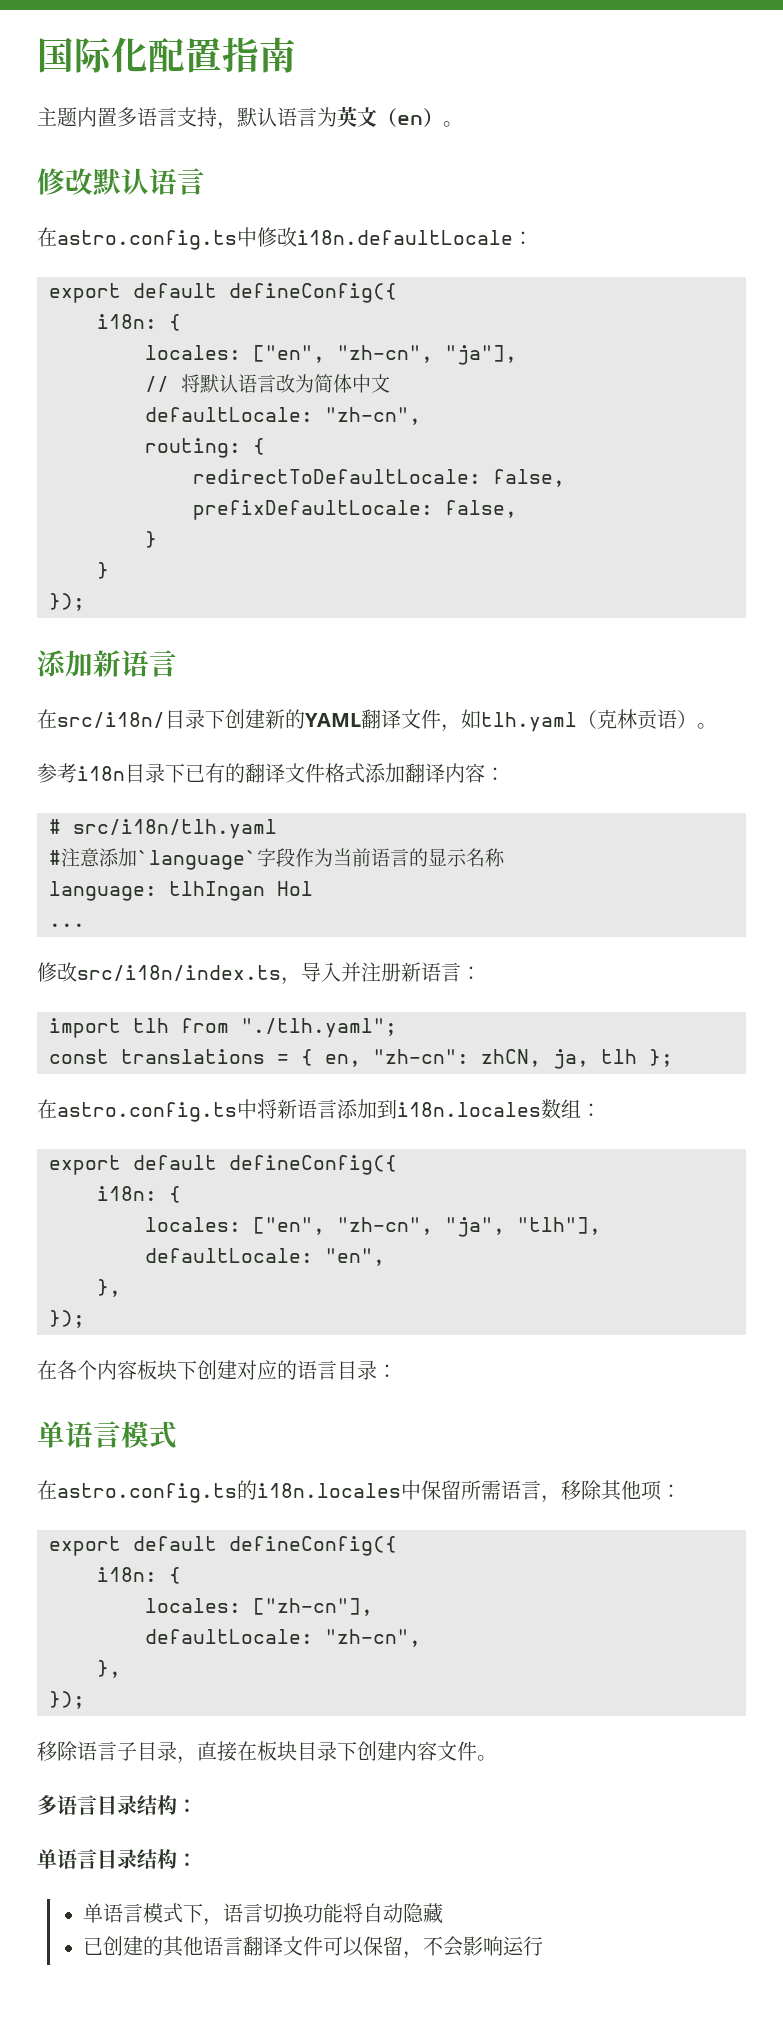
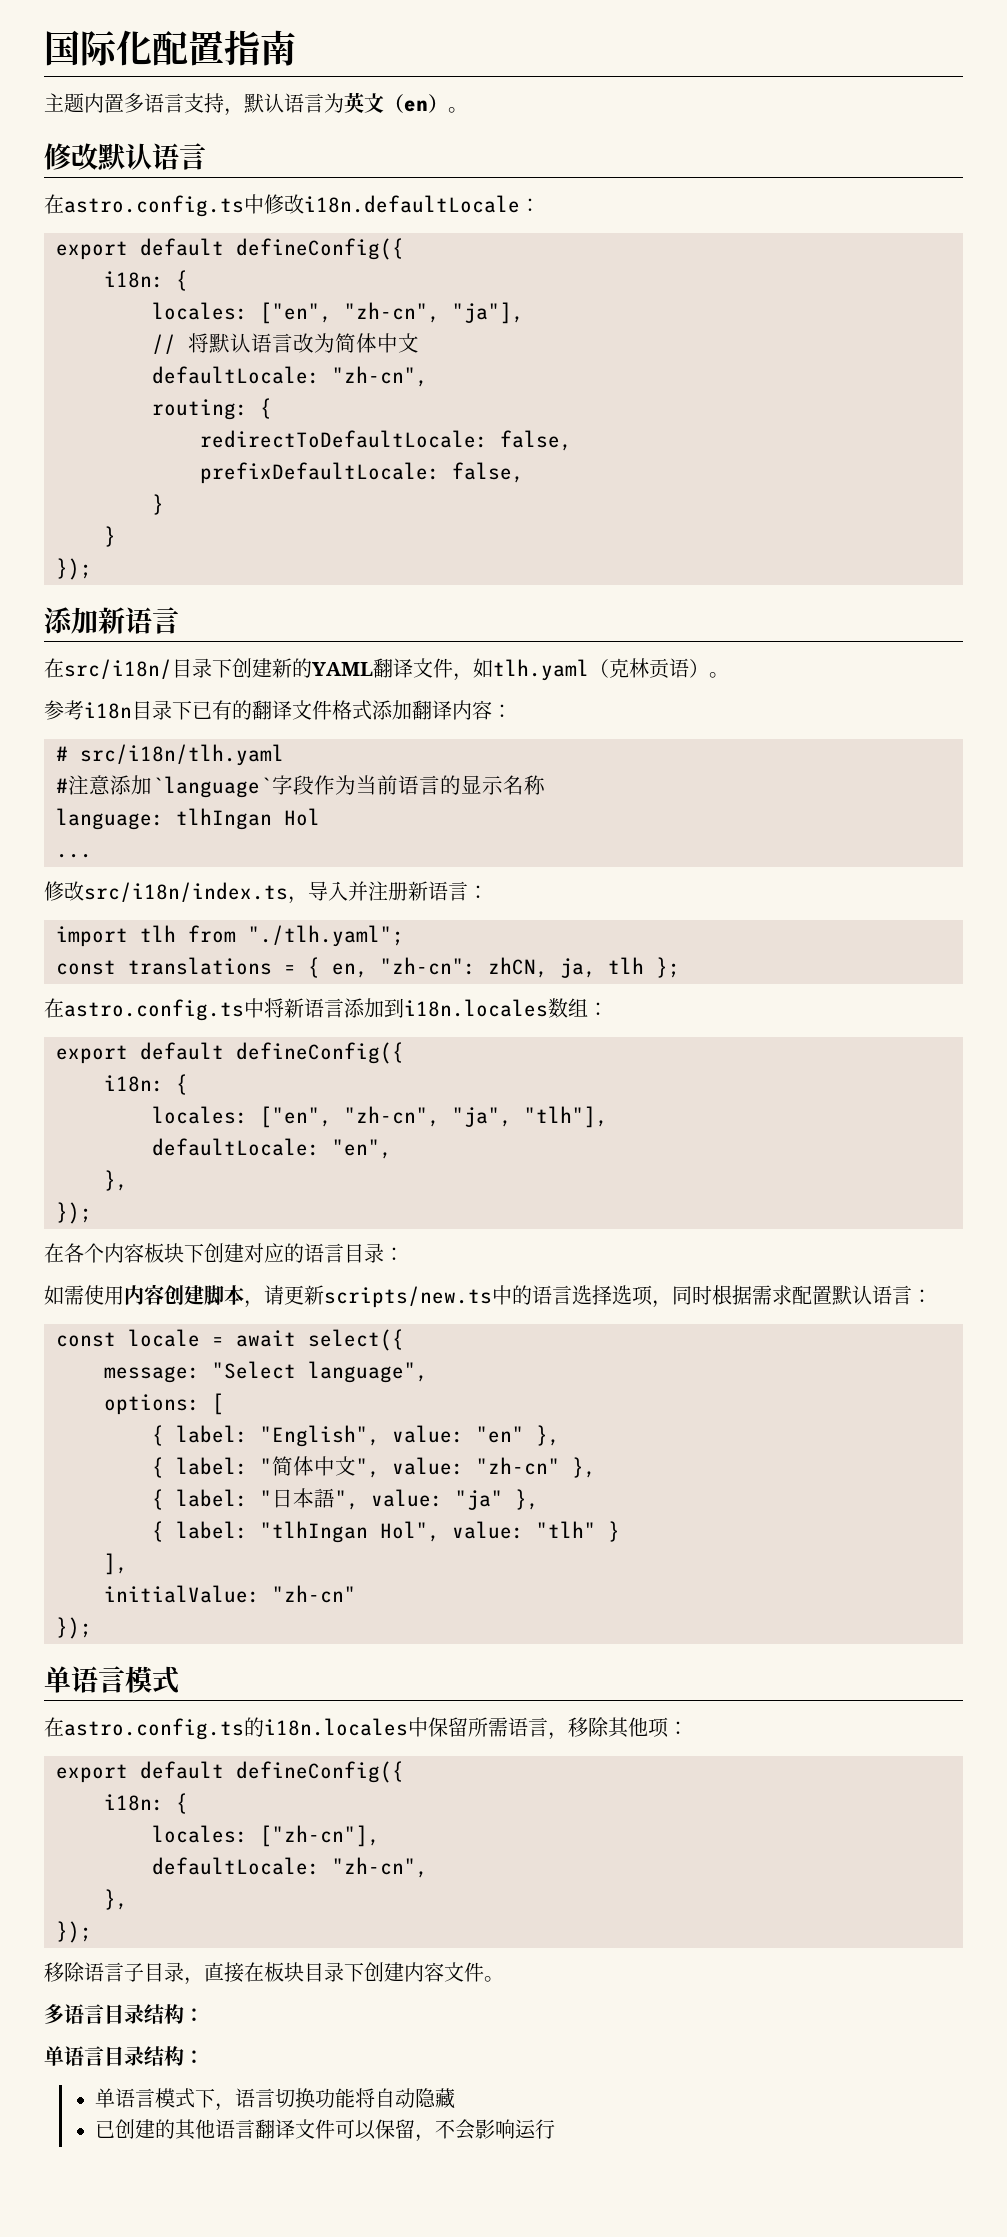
+ 如需使用内容创建脚本，请更新scripts/new.ts中的语言选择选项，同时根据需求配置默认语言：
+ const locale = await select({
+ message: "Select language",
+ options: [
+ { label: "English", value: "en" },
+ { label: "简体中文", value: "zh-cn" },
+ { label: "日本語", value: "ja" },
+ { label: "tlhIngan Hol", value: "tlh" }
+ ],
+ initialValue: "zh-cn"
+ });

